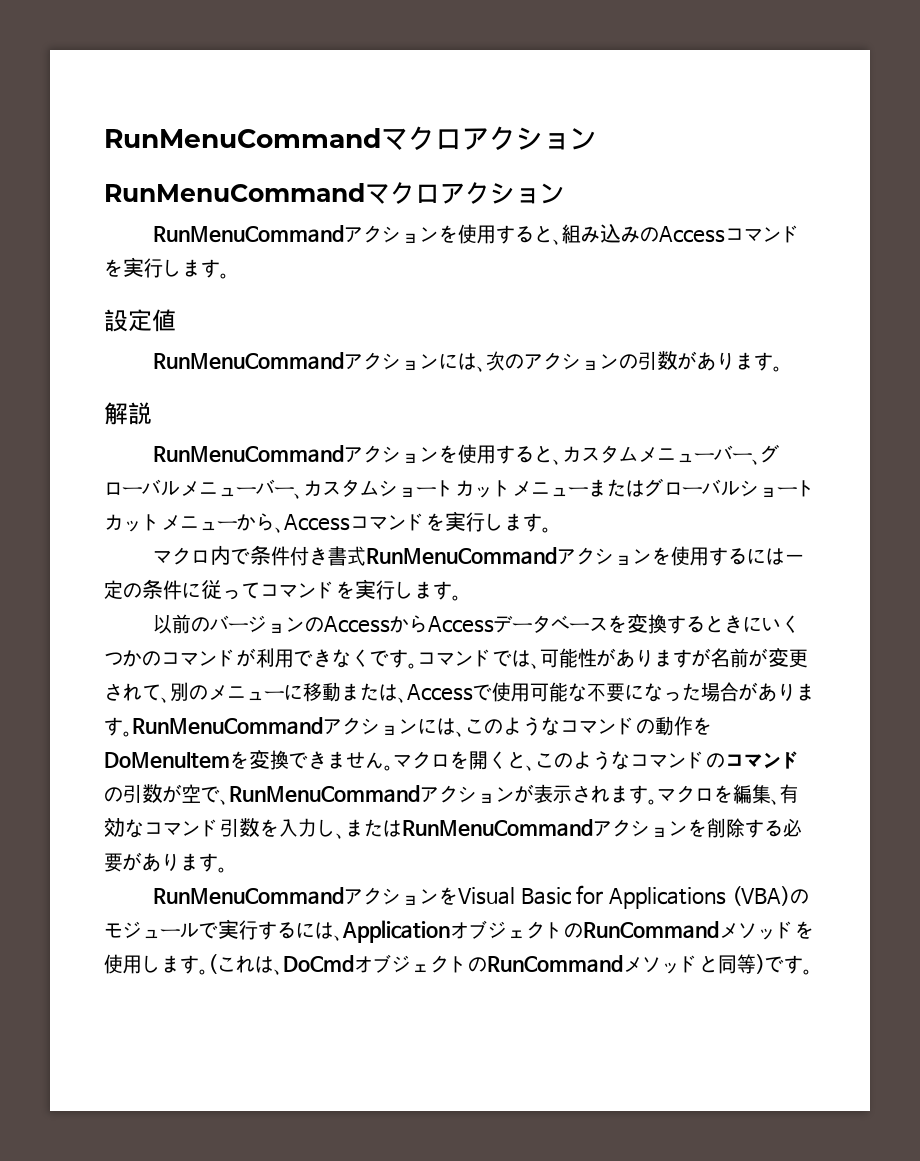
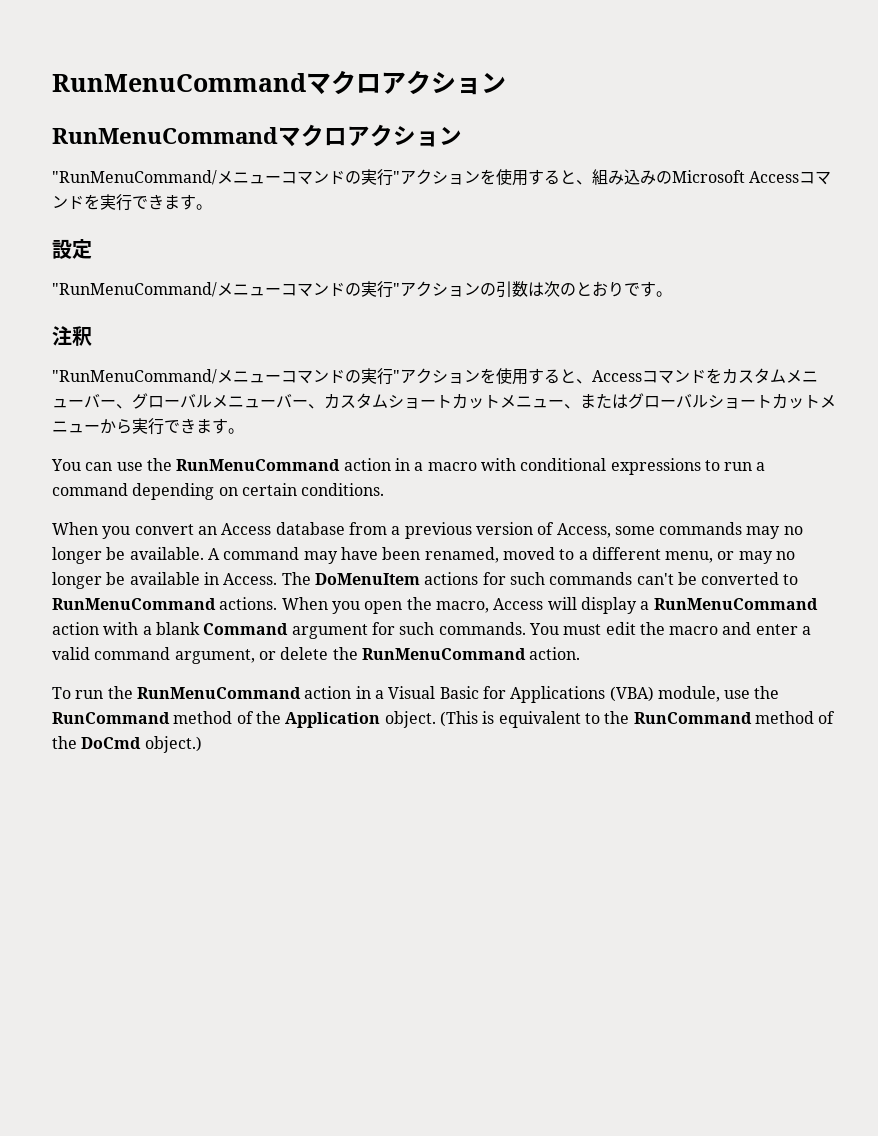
- RunMenuCommandアクションを使用すると、組み込みのAccessコマンドを実行します。
+ "RunMenuCommand/メニューコマンドの実行"アクションを使用すると、組み込みのMicrosoft Accessコマンドを実行できます。
- 設定値
- RunMenuCommandアクションには、次のアクションの引数があります。
- 解説
- RunMenuCommandアクションを使用すると、カスタムメニューバー、グローバルメニューバー、カスタムショートカットメニューまたはグローバルショートカットメニューから、Accessコマンドを実行します。
- マクロ内で条件付き書式RunMenuCommandアクションを使用するには一定の条件に従ってコマンドを実行します。
- 以前のバージョンのAccessからAccessデータベースを変換するときにいくつかのコマンドが利用できなくです。コマンドでは、可能性がありますが名前が変更されて、別のメニューに移動または、Accessで使用可能な不要になった場合があります。RunMenuCommandアクションには、このようなコマンドの動作をDoMenuItemを変換できません。マクロを開くと、このようなコマンドのコマンドの引数が空で、RunMenuCommandアクションが表示されます。マクロを編集、有効なコマンド引数を入力し、またはRunMenuCommandアクションを削除する必要があります。
- RunMenuCommandアクションをVisual Basic for Applications (VBA)のモジュールで実行するには、ApplicationオブジェクトのRunCommandメソッドを使用します。(これは、DoCmdオブジェクトのRunCommandメソッドと同等)です。
+ 設定
+ "RunMenuCommand/メニューコマンドの実行"アクションの引数は次のとおりです。
+ 注釈
+ "RunMenuCommand/メニューコマンドの実行"アクションを使用すると、Accessコマンドをカスタムメニューバー、グローバルメニューバー、カスタムショートカットメニュー、またはグローバルショートカットメニューから実行できます。
+ You can use the RunMenuCommand action in a macro with conditional expressions to run a command depending on certain conditions.
+ When you convert an Access database from a previous version of Access, some commands may no longer be available. A command may have been renamed, moved to a different menu, or may no longer be available in Access. The DoMenuItem actions for such commands can't be converted to RunMenuCommand actions. When you open the macro, Access will display a RunMenuCommand action with a blank Command argument for such commands. You must edit the macro and enter a valid command argument, or delete the RunMenuCommand action.
+ To run the RunMenuCommand action in a Visual Basic for Applications (VBA) module, use the RunCommand method of the Application object. (This is equivalent to the RunCommand method of the DoCmd object.)

